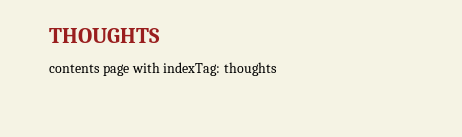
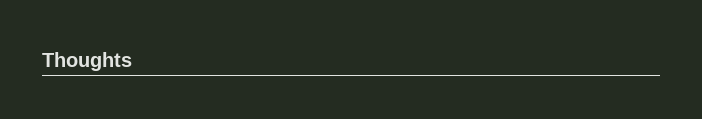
- THOUGHTS
- contents page with indexTag: thoughts
+ Thoughts

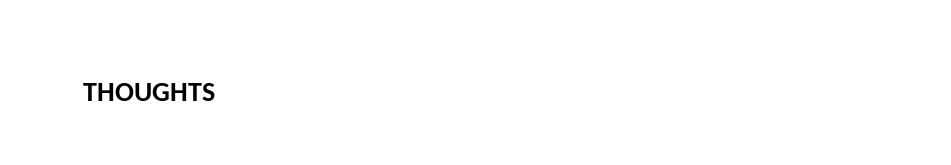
- Thoughts
+ THOUGHTS

